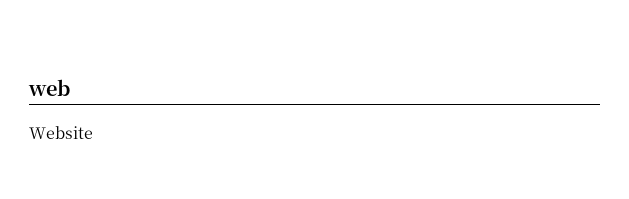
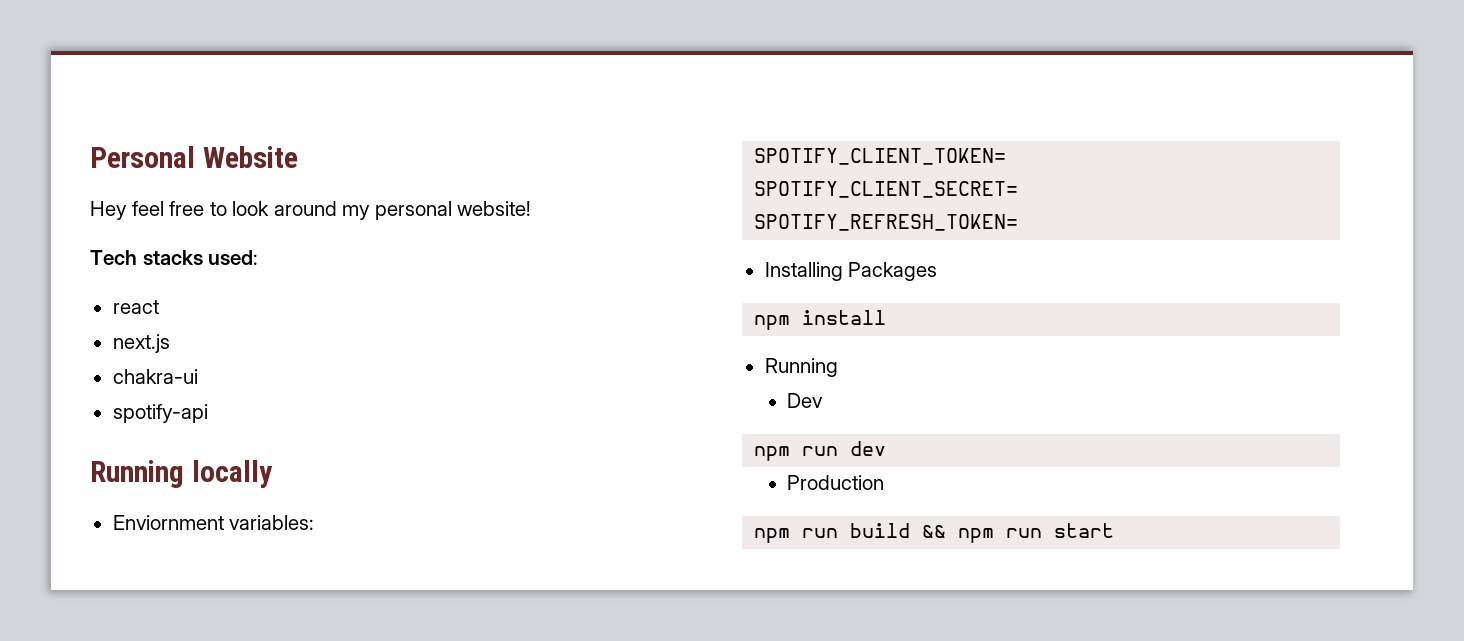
- web
- Website
+ Personal Website
+ Hey feel free to look around my personal website!
+ Tech stacks used:
+ react
+ next.js
+ chakra-ui
+ spotify-api
+ Running locally
+ Enviornment variables:
+ SPOTIFY_CLIENT_TOKEN=
+ SPOTIFY_CLIENT_SECRET=
+ SPOTIFY_REFRESH_TOKEN=
+ Installing Packages
+ npm install
+ Running
+ Dev
+ npm run dev
+ Production
+ npm run build && npm run start

